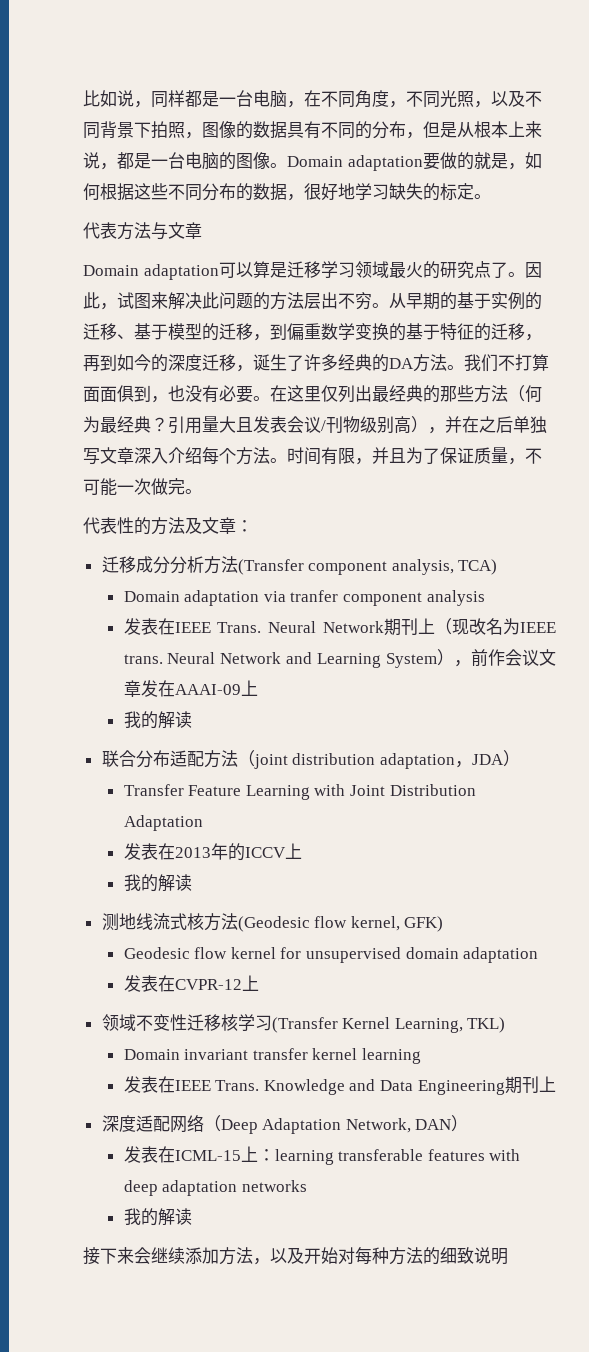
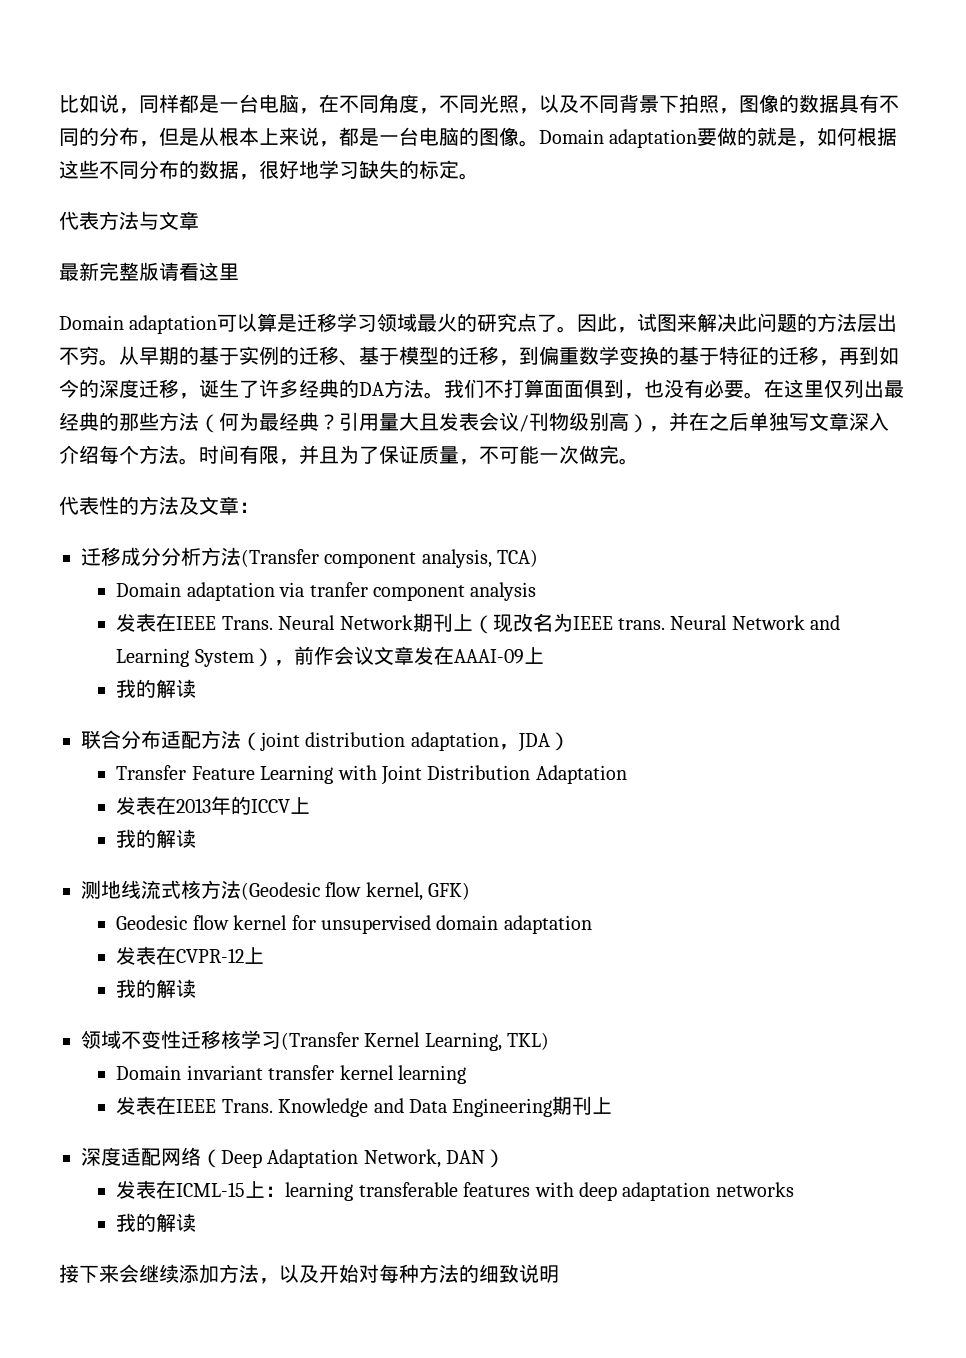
+ 最新完整版请看这里
  发表在CVPR-12上
+ 我的解读

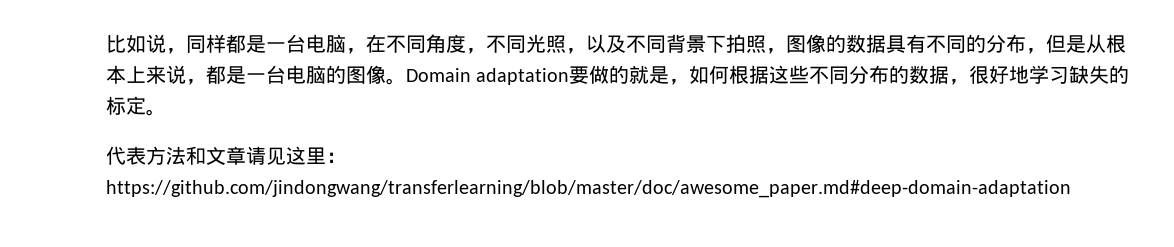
- 代表方法与文章
- 最新完整版请看这里
- Domain adaptation可以算是迁移学习领域最火的研究点了。因此，试图来解决此问题的方法层出不穷。从早期的基于实例的迁移、基于模型的迁移，到偏重数学变换的基于特征的迁移，再到如今的深度迁移，诞生了许多经典的DA方法。我们不打算面面俱到，也没有必要。在这里仅列出最经典的那些方法（何为最经典？引用量大且发表会议/刊物级别高），并在之后单独写文章深入介绍每个方法。时间有限，并且为了保证质量，不可能一次做完。
- 代表性的方法及文章：
- 迁移成分分析方法(Transfer component analysis, TCA)
- Domain adaptation via tranfer component analysis
- 发表在IEEE Trans. Neural Network期刊上（现改名为IEEE trans. Neural Network and Learning System），前作会议文章发在AAAI-09上
- 我的解读
- 联合分布适配方法（joint distribution adaptation，JDA）
- Transfer Feature Learning with Joint Distribution Adaptation
- 发表在2013年的ICCV上
- 我的解读
- 测地线流式核方法(Geodesic flow kernel, GFK)
- Geodesic flow kernel for unsupervised domain adaptation
- 发表在CVPR-12上
- 我的解读
- 领域不变性迁移核学习(Transfer Kernel Learning, TKL)
- Domain invariant transfer kernel learning
- 发表在IEEE Trans. Knowledge and Data Engineering期刊上
- 深度适配网络（Deep Adaptation Network, DAN）
- 发表在ICML-15上：learning transferable features with deep adaptation networks
- 我的解读
- 接下来会继续添加方法，以及开始对每种方法的细致说明
+ 代表方法和文章请见这里：https://github.com/jindongwang/transferlearning/blob/master/doc/awesome_paper.md#deep-domain-adaptation

